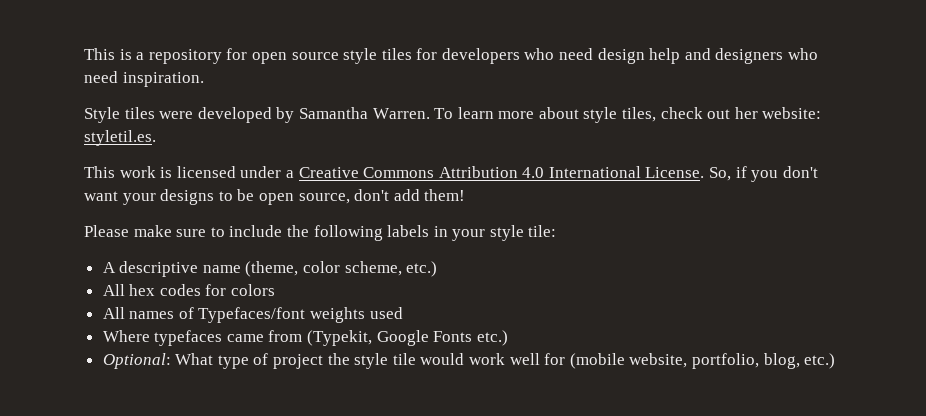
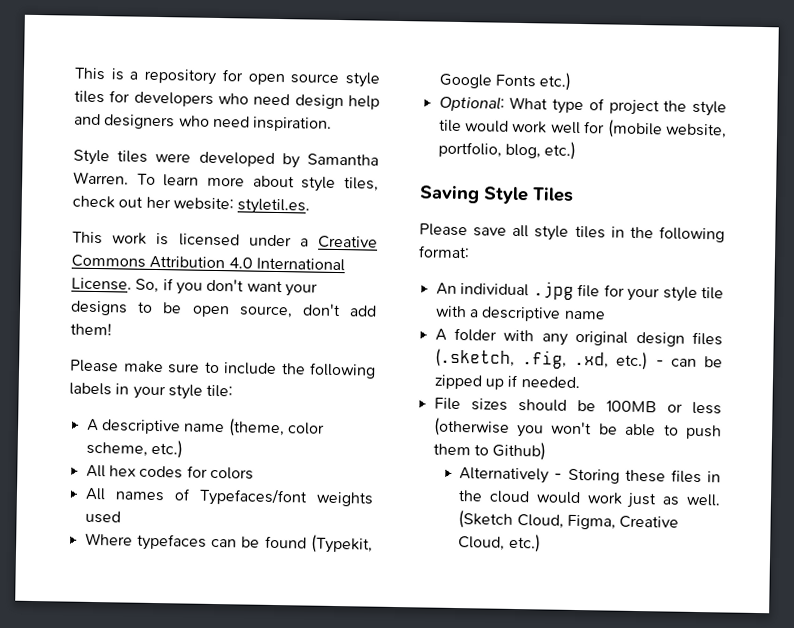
- Where typefaces came from (Typekit, Google Fonts etc.)
+ Where typefaces can be found (Typekit, Google Fonts etc.)
+ Saving Style Tiles
+ Please save all style tiles in the following format:
+ An individual .jpg file for your style tile with a descriptive name
+ A folder with any original design files (.sketch, .fig, .xd, etc.) - can be zipped up if needed.
+ File sizes should be 100MB or less (otherwise you won't be able to push them to Github)
+ Alternatively - Storing these files in the cloud would work just as well. (Sketch Cloud, Figma, Creative Cloud, etc.)

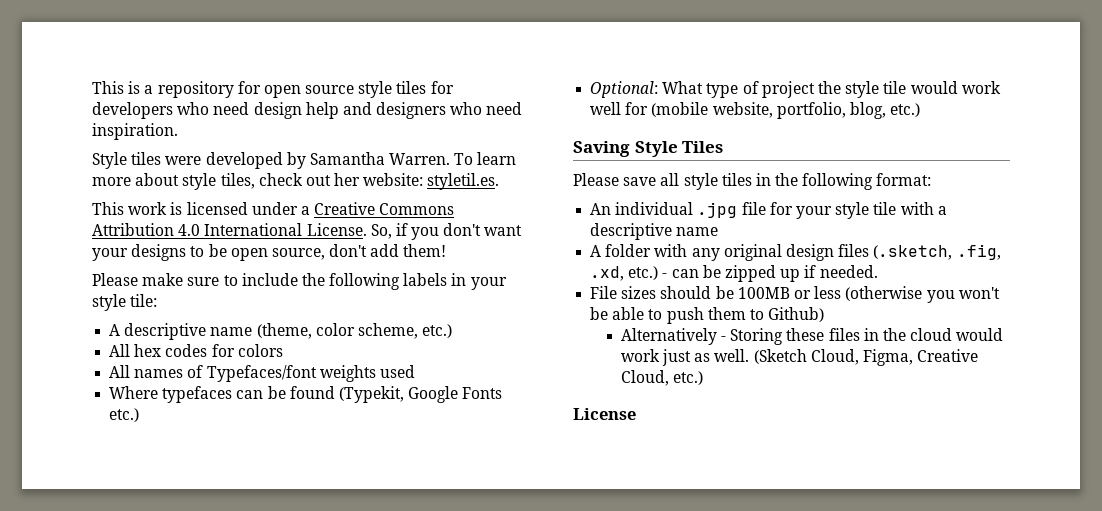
+ License

